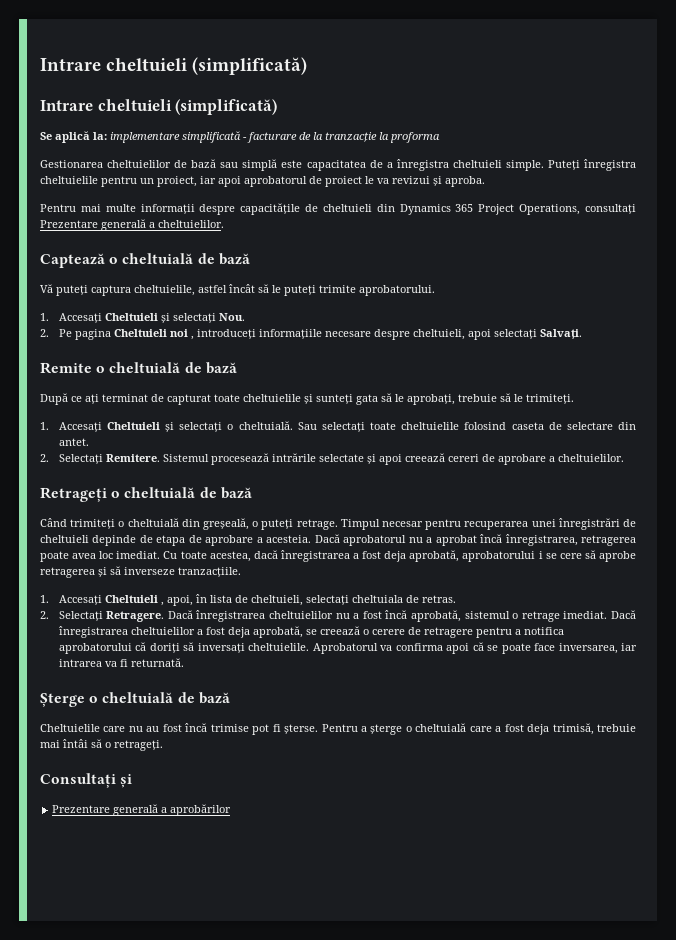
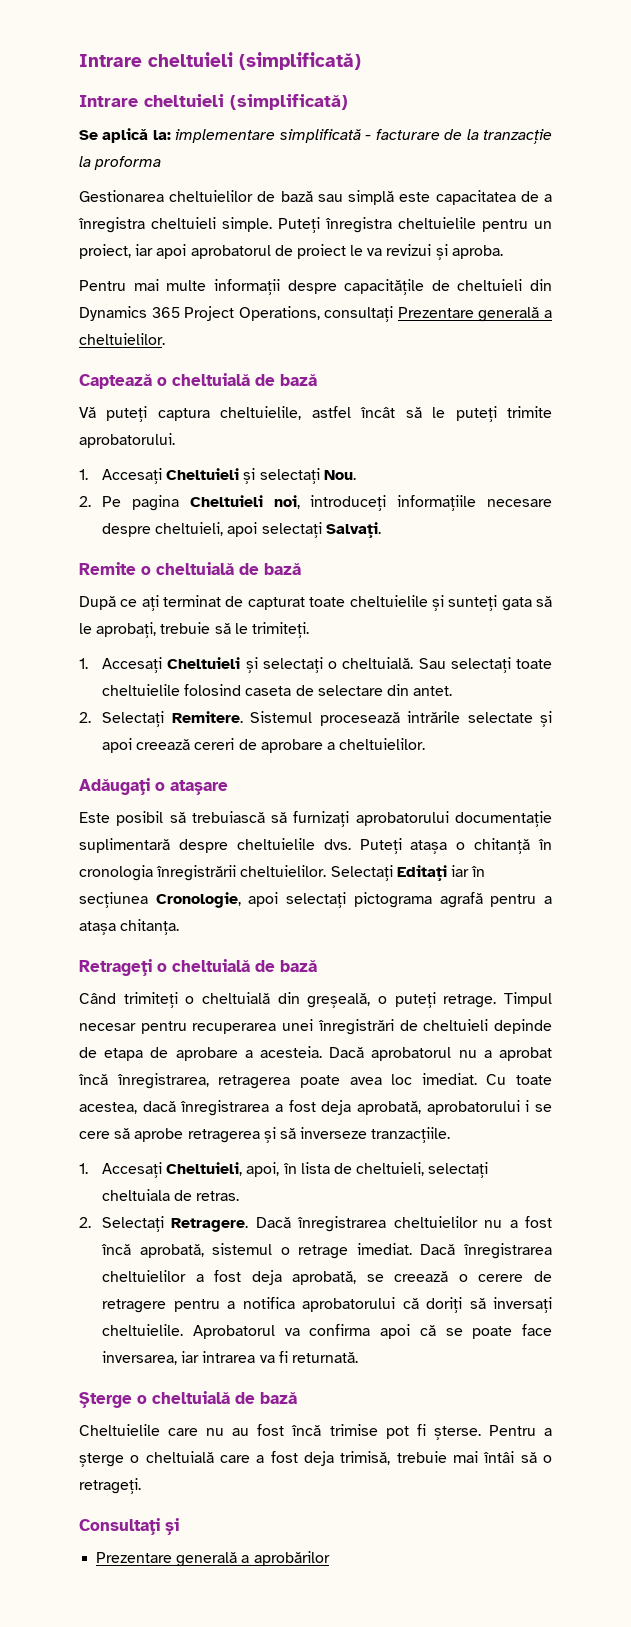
- 2. Pe pagina Cheltuieli noi , introduceți informațiile necesare despre cheltuieli, apoi selectați Salvați.
+ 2. Pe pagina Cheltuieli noi, introduceți informațiile necesare despre cheltuieli, apoi selectați Salvați.
+ Adăugați o atașare
+ Este posibil să trebuiască să furnizați aprobatorului documentație suplimentară despre cheltuielile dvs. Puteți atașa o chitanță în cronologia înregistrării cheltuielilor. Selectați Editați iar în secțiunea Cronologie, apoi selectați pictograma agrafă pentru a atașa chitanța.
- 1. Accesați Cheltuieli , apoi, în lista de cheltuieli, selectați cheltuiala de retras.
+ 1. Accesați Cheltuieli, apoi, în lista de cheltuieli, selectați cheltuiala de retras.

